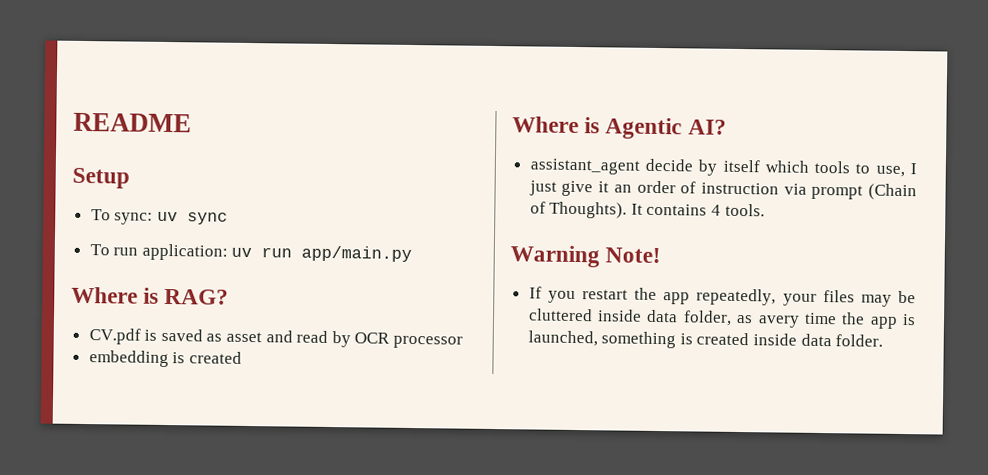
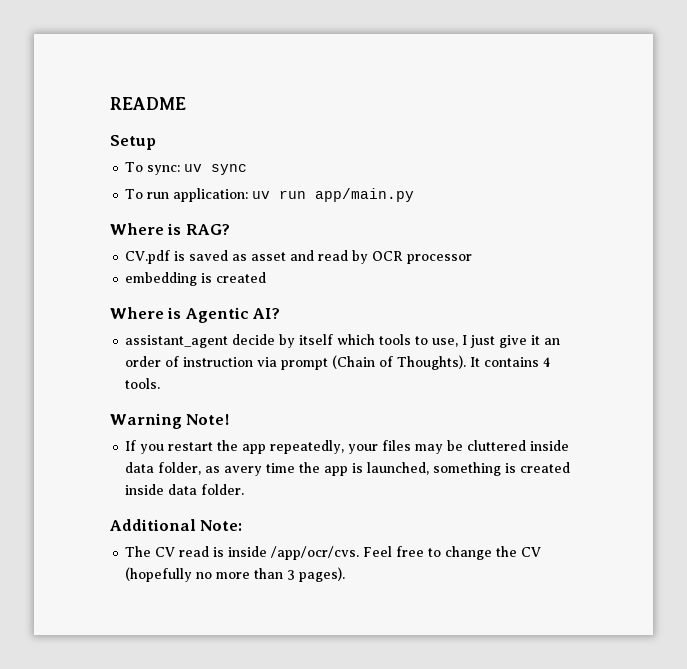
+ Additional Note:
+ The CV read is inside /app/ocr/cvs. Feel free to change the CV (hopefully no more than 3 pages).

